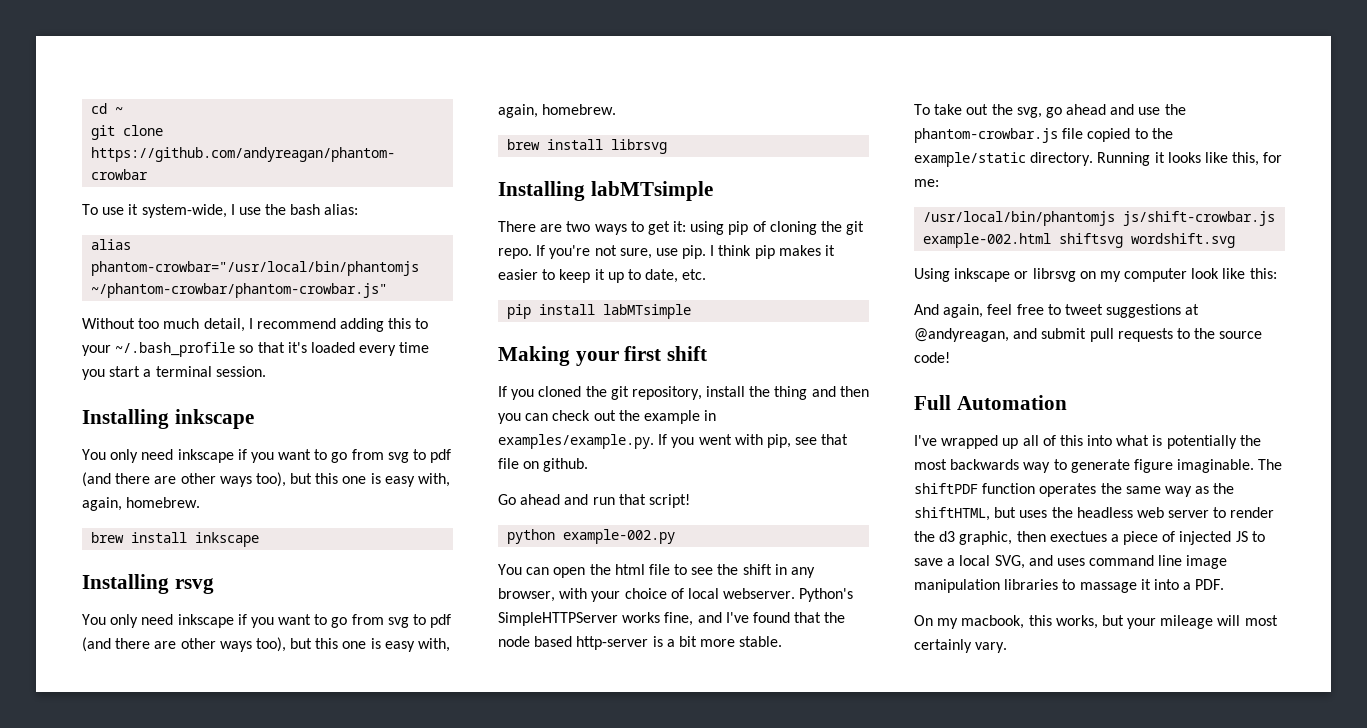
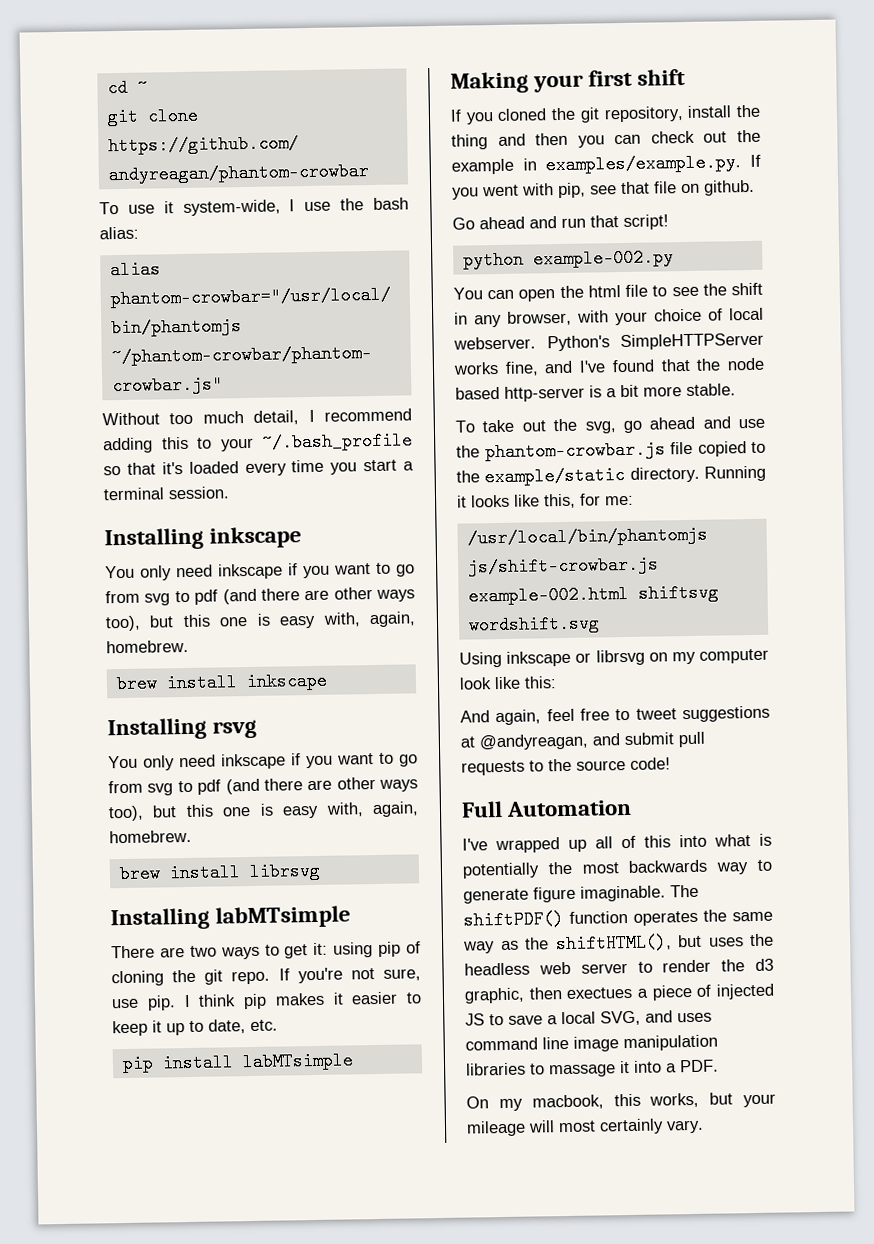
- The shiftPDF function operates the same way as the shiftHTML, but uses the headless web server to render the d3 graphic, then exectues a piece of injected JS to save a local SVG, and uses command line image manipulation libraries to massage it into a PDF.
+ The shiftPDF() function operates the same way as the shiftHTML(), but uses the headless web server to render the d3 graphic, then exectues a piece of injected JS to save a local SVG, and uses command line image manipulation libraries to massage it into a PDF.

